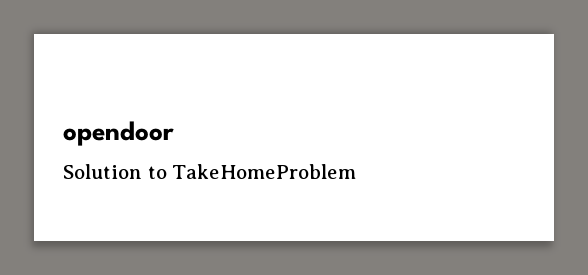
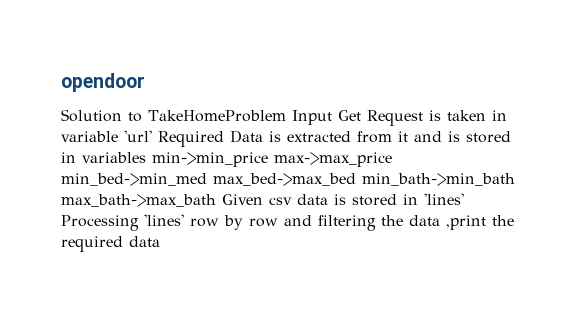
- Solution to TakeHomeProblem
+ Solution to TakeHomeProblem Input Get Request is taken in variable 'url' Required Data is extracted from it and is stored in variables min->min_price max->max_price min_bed->min_med max_bed->max_bed min_bath->min_bath max_bath->max_bath Given csv data is stored in 'lines' Processing 'lines' row by row and filtering the data ,print the required data

